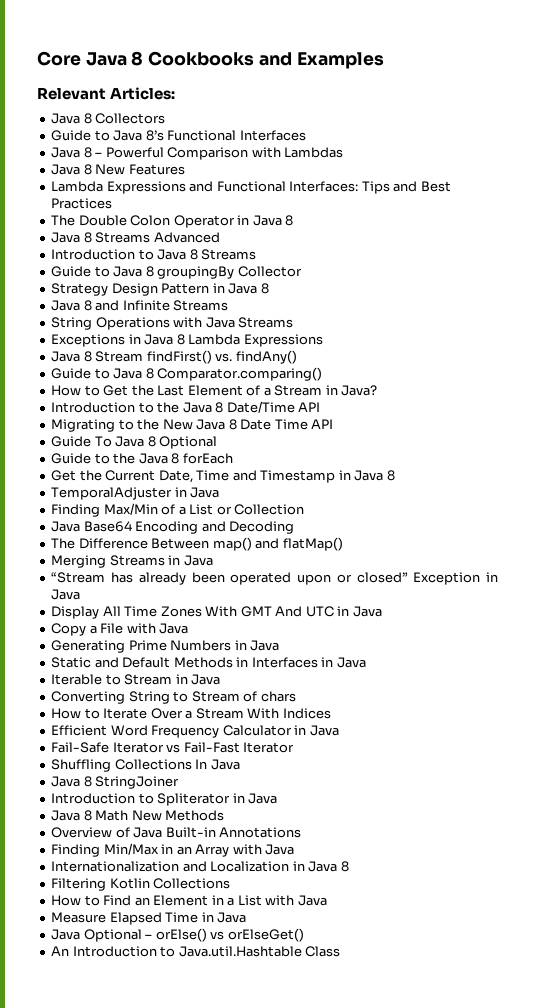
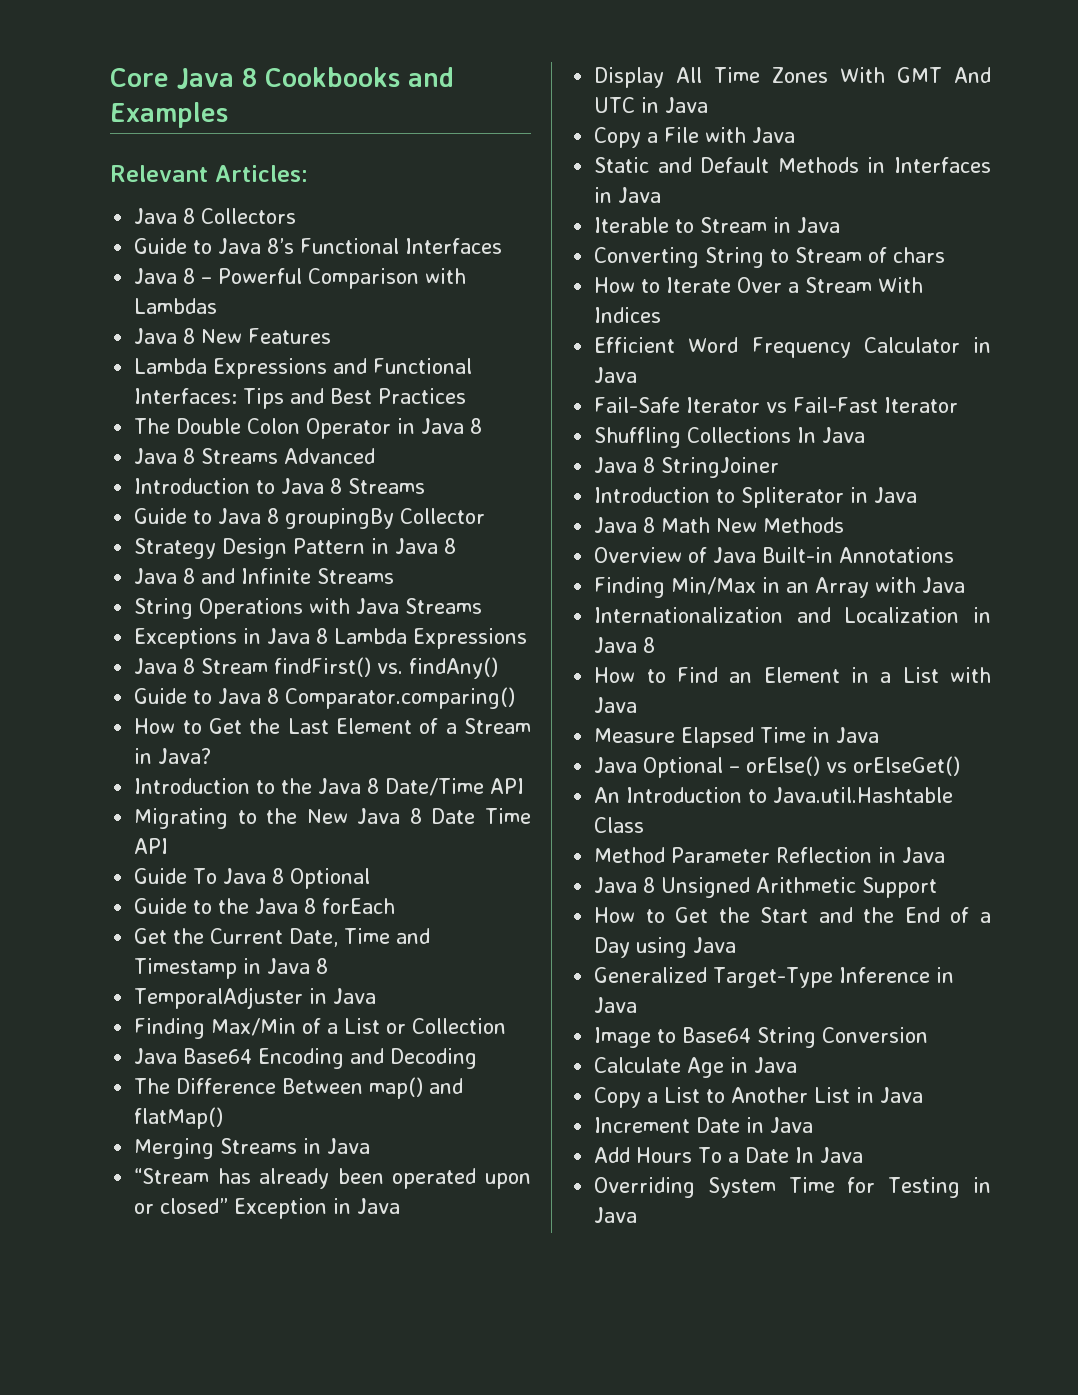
- Generating Prime Numbers in Java
- Filtering Kotlin Collections
+ Method Parameter Reflection in Java
+ Java 8 Unsigned Arithmetic Support
+ How to Get the Start and the End of a Day using Java
+ Generalized Target-Type Inference in Java
+ Image to Base64 String Conversion
+ Calculate Age in Java
+ Copy a List to Another List in Java
+ Increment Date in Java
+ Add Hours To a Date In Java
+ Overriding System Time for Testing in Java

